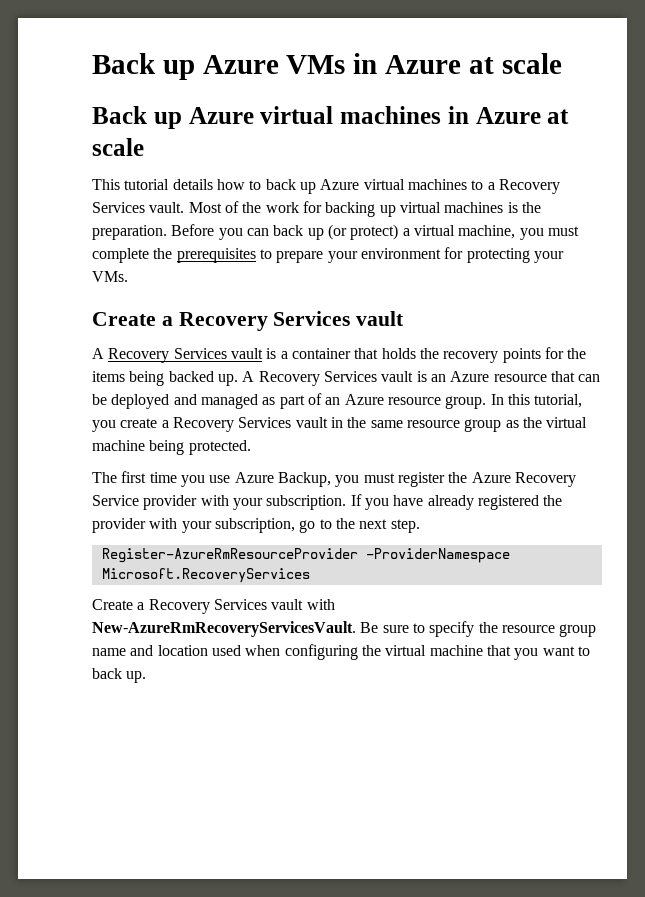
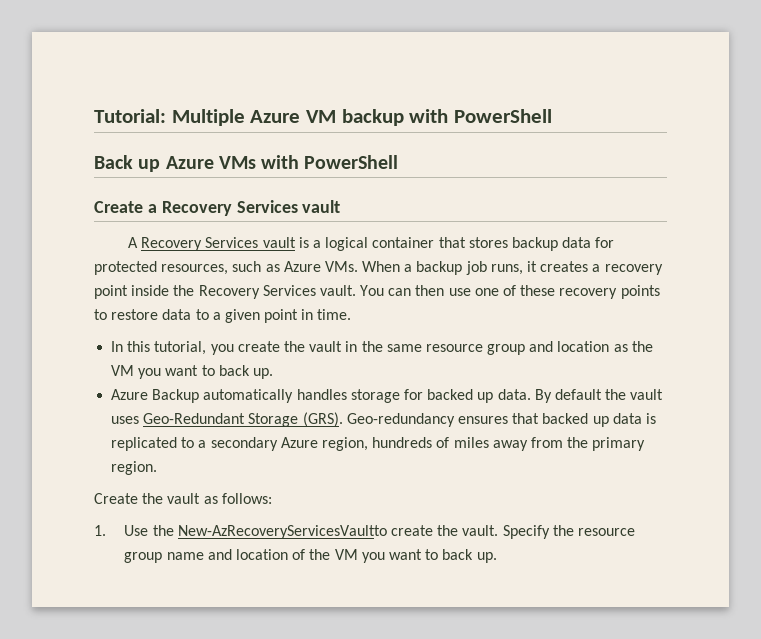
- Back up Azure VMs in Azure at scale
- Back up Azure virtual machines in Azure at scale
- This tutorial details how to back up Azure virtual machines to a Recovery Services vault. Most of the work for backing up virtual machines is the preparation. Before you can back up (or protect) a virtual machine, you must complete the prerequisites to prepare your environment for protecting your VMs.
+ Tutorial: Multiple Azure VM backup with PowerShell
+ Back up Azure VMs with PowerShell
- A Recovery Services vault is a container that holds the recovery points for the items being backed up. A Recovery Services vault is an Azure resource that can be deployed and managed as part of an Azure resource group. In this tutorial, you create a Recovery Services vault in the same resource group as the virtual machine being protected.
- The first time you use Azure Backup, you must register the Azure Recovery Service provider with your subscription. If you have already registered the provider with your subscription, go to the next step.
- Register-AzureRmResourceProvider -ProviderNamespace Microsoft.RecoveryServices
- Create a Recovery Services vault with New-AzureRmRecoveryServicesVault. Be sure to specify the resource group name and location used when configuring the virtual machine that you want to back up.
+ A Recovery Services vault is a logical container that stores backup data for protected resources, such as Azure VMs. When a backup job runs, it creates a recovery point inside the Recovery Services vault. You can then use one of these recovery points to restore data to a given point in time.
+ In this tutorial, you create the vault in the same resource group and location as the VM you want to back up.
+ Azure Backup automatically handles storage for backed up data. By default the vault uses Geo-Redundant Storage (GRS). Geo-redundancy ensures that backed up data is replicated to a secondary Azure region, hundreds of miles away from the primary region.
+ Create the vault as follows:
+ 1. Use the New-AzRecoveryServicesVaultto create the vault. Specify the resource group name and location of the VM you want to back up.

